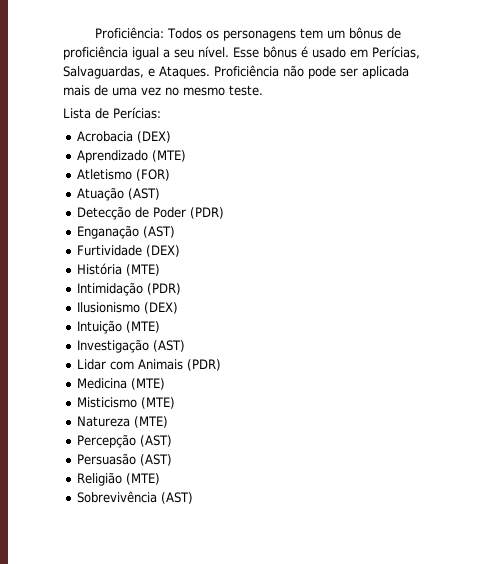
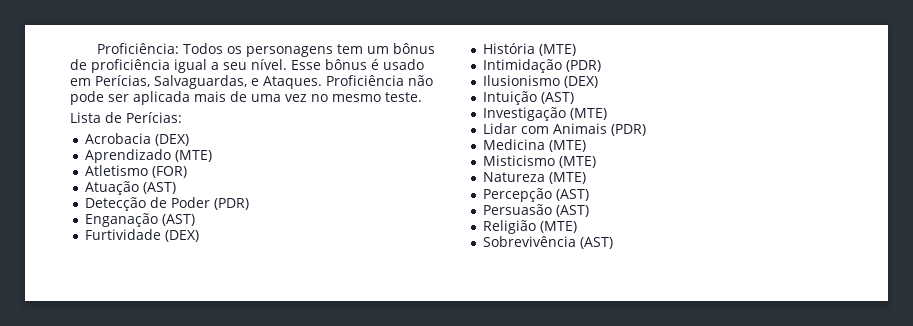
- Intuição (MTE)
+ Intuição (AST)
- Investigação (AST)
+ Investigação (MTE)

